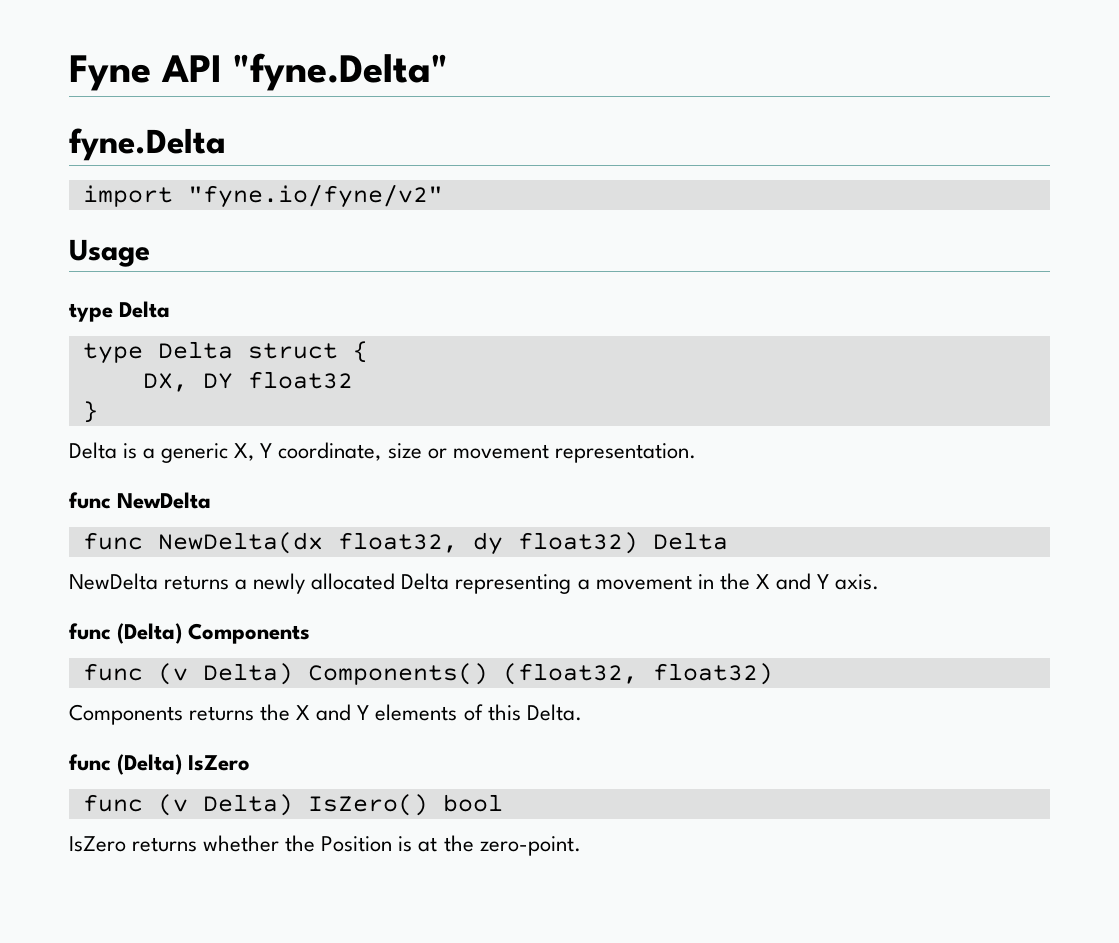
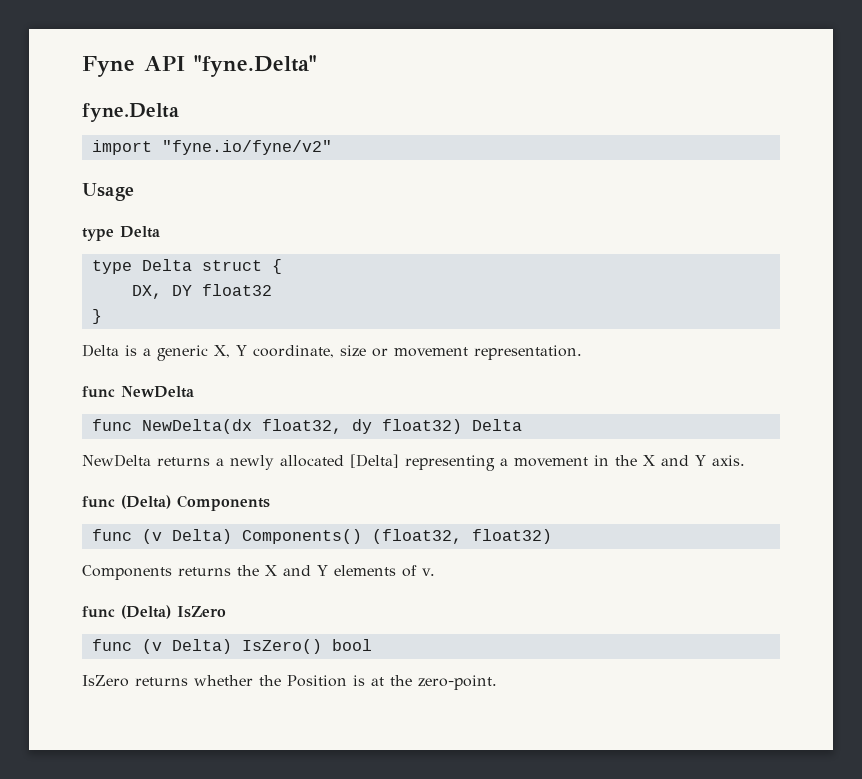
- NewDelta returns a newly allocated Delta representing a movement in the X and Y axis.
+ NewDelta returns a newly allocated [Delta] representing a movement in the X and Y axis.
- Components returns the X and Y elements of this Delta.
+ Components returns the X and Y elements of v.

